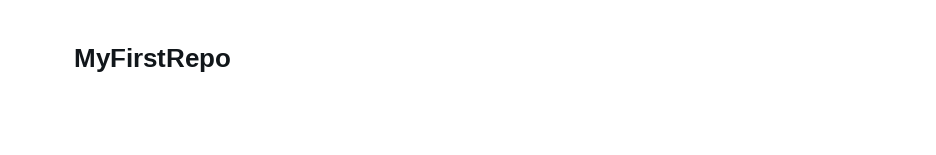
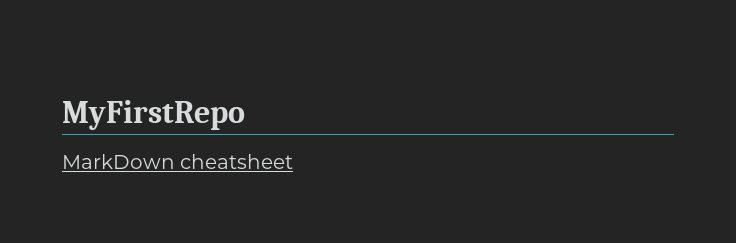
+ MarkDown cheatsheet

